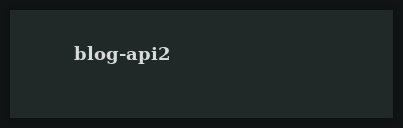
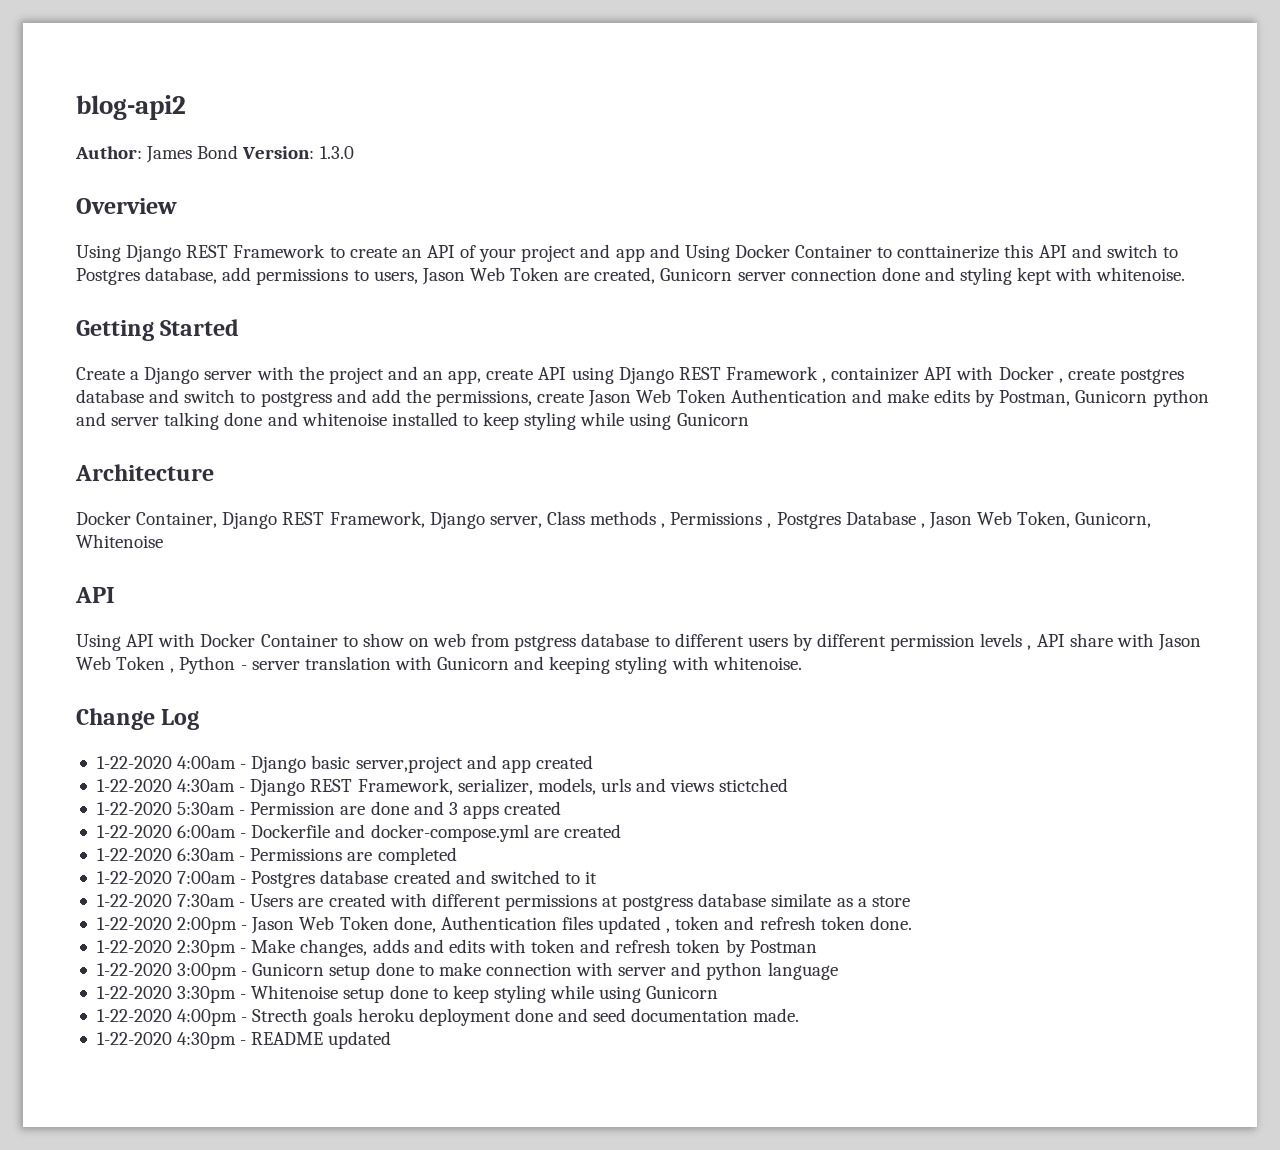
+ Author: James Bond Version: 1.3.0
+ Overview
+ Using Django REST Framework to create an API of your project and app and Using Docker Container to conttainerize this API and switch to Postgres database, add permissions to users, Jason Web Token are created, Gunicorn server connection done and styling kept with whitenoise.
+ Getting Started
+ Create a Django server with the project and an app, create API using Django REST Framework , containizer API with Docker , create postgres database and switch to postgress and add the permissions, create Jason Web Token Authentication and make edits by Postman, Gunicorn python and server talking done and whitenoise installed to keep styling while using Gunicorn
+ Architecture
+ Docker Container, Django REST Framework, Django server, Class methods , Permissions , Postgres Database , Jason Web Token, Gunicorn, Whitenoise
+ API
+ Using API with Docker Container to show on web from pstgress database to different users by different permission levels , API share with Jason Web Token , Python - server translation with Gunicorn and keeping styling with whitenoise.
+ Change Log
+ 1-22-2020 4:00am - Django basic server,project and app created
+ 1-22-2020 4:30am - Django REST Framework, serializer, models, urls and views stictched
+ 1-22-2020 5:30am - Permission are done and 3 apps created
+ 1-22-2020 6:00am - Dockerfile and docker-compose.yml are created
+ 1-22-2020 6:30am - Permissions are completed
+ 1-22-2020 7:00am - Postgres database created and switched to it
+ 1-22-2020 7:30am - Users are created with different permissions at postgress database similate as a store
+ 1-22-2020 2:00pm - Jason Web Token done, Authentication files updated , token and refresh token done.
+ 1-22-2020 2:30pm - Make changes, adds and edits with token and refresh token by Postman
+ 1-22-2020 3:00pm - Gunicorn setup done to make connection with server and python language
+ 1-22-2020 3:30pm - Whitenoise setup done to keep styling while using Gunicorn
+ 1-22-2020 4:00pm - Strecth goals heroku deployment done and seed documentation made.
+ 1-22-2020 4:30pm - README updated

